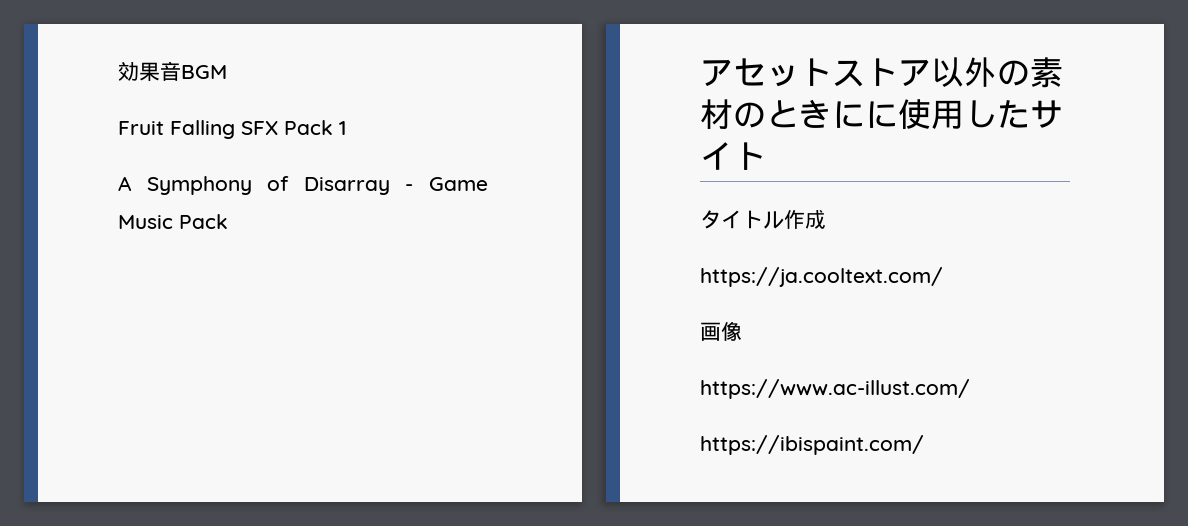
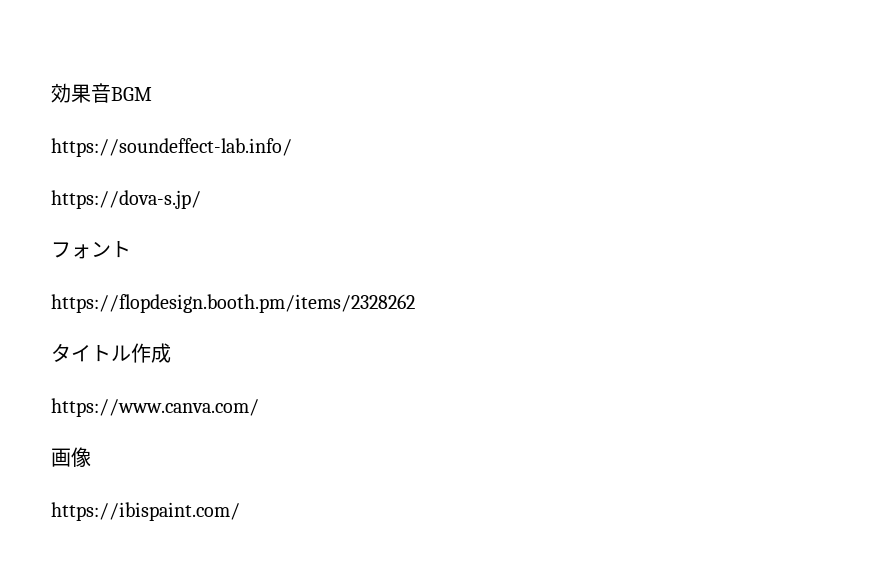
- Fruit Falling SFX Pack 1
- A Symphony of Disarray - Game Music Pack
- アセットストア以外の素材のときにに使用したサイト
+ https://soundeffect-lab.info/
+ https://dova-s.jp/
+ フォント
+ https://flopdesign.booth.pm/items/2328262
- https://ja.cooltext.com/
+ https://www.canva.com/
- https://www.ac-illust.com/

